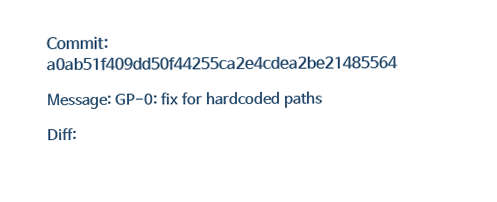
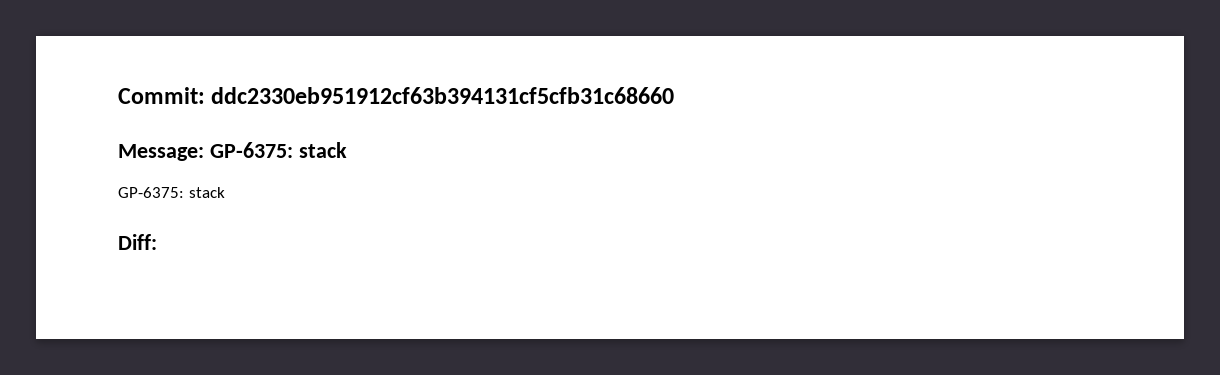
- Commit: a0ab51f409dd50f44255ca2e4cdea2be21485564
+ Commit: ddc2330eb951912cf63b394131cf5cfb31c68660
- Message: GP-0: fix for hardcoded paths
+ Message: GP-6375: stack
+ GP-6375: stack

